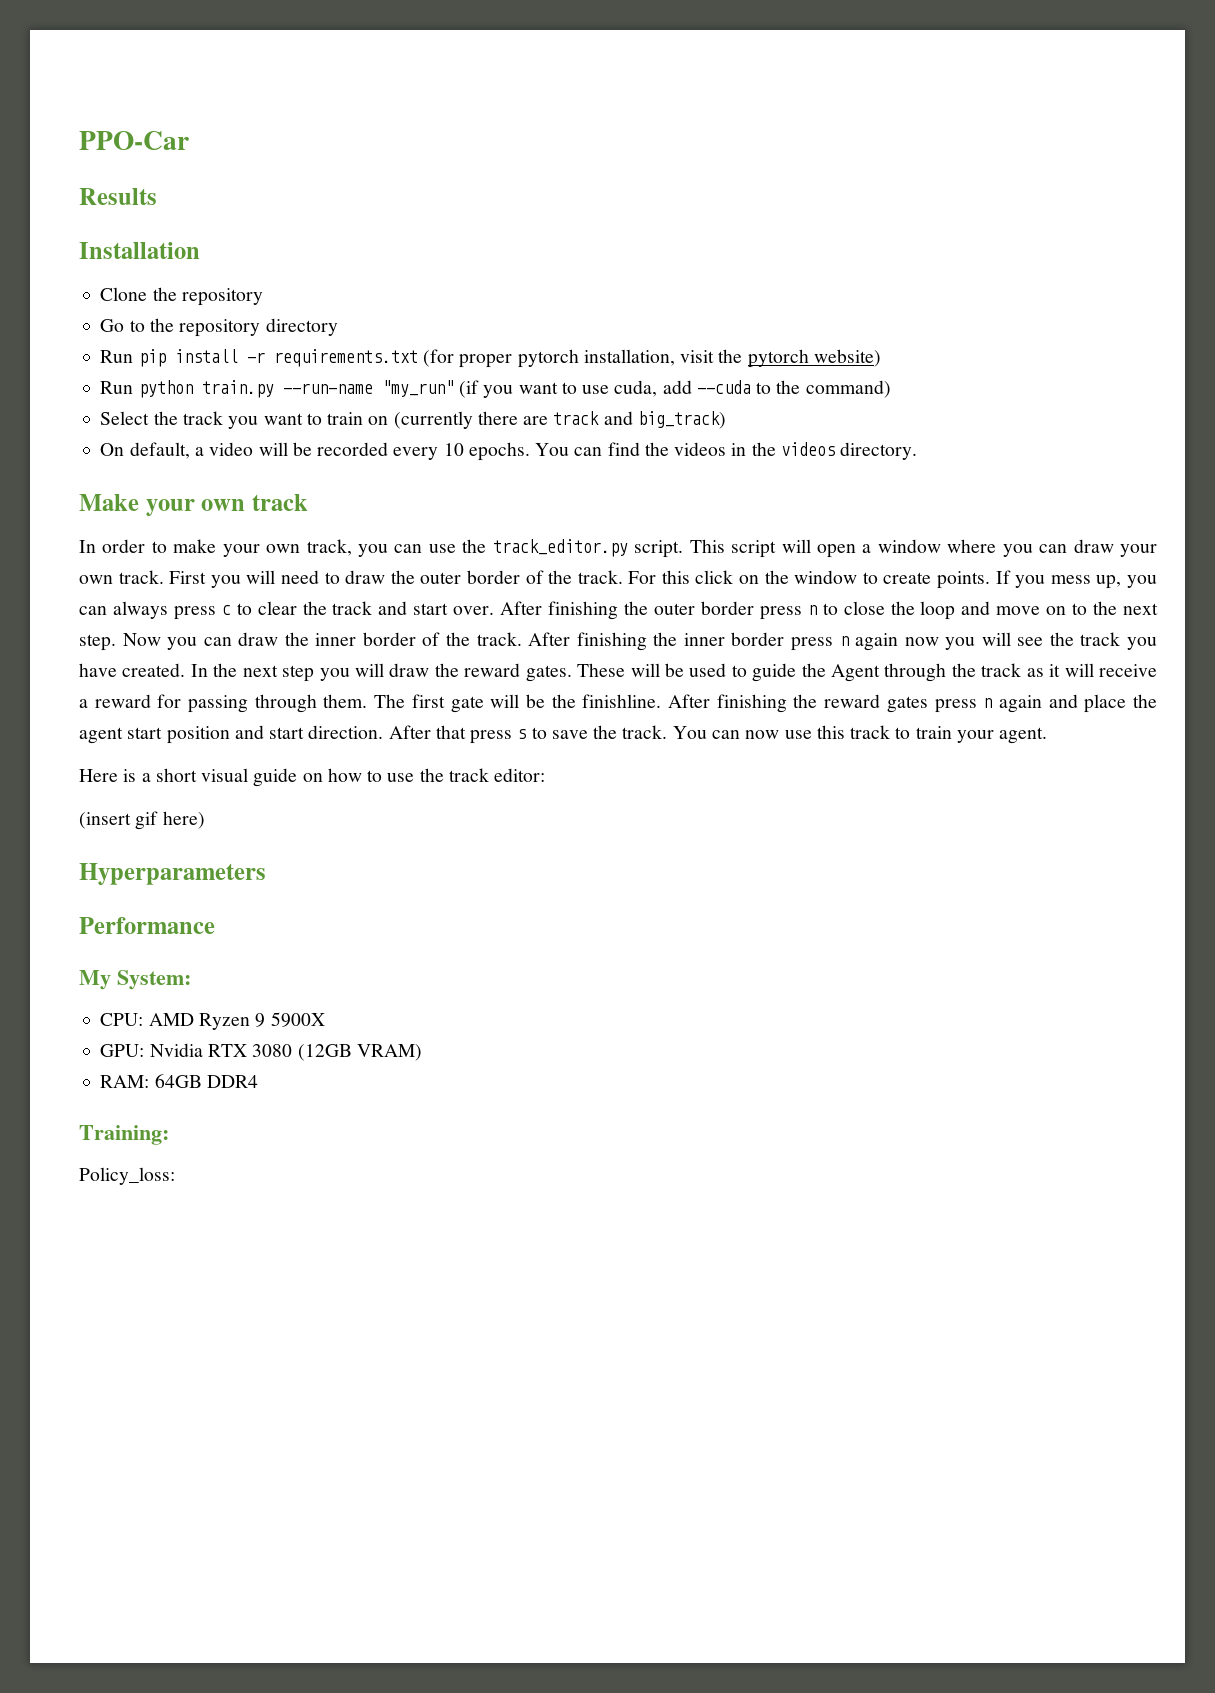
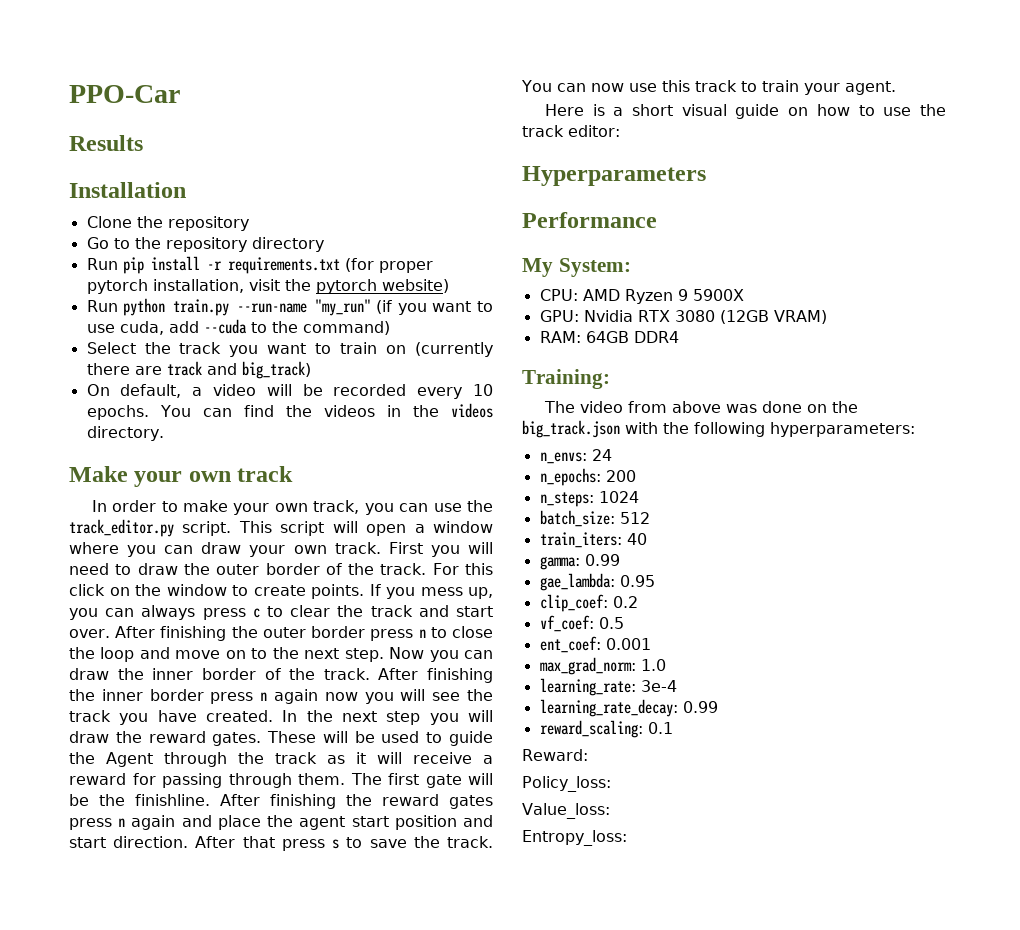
- (insert gif here)
+ The video from above was done on the big_track.json with the following hyperparameters:
+ n_envs: 24
+ n_epochs: 200
+ n_steps: 1024
+ batch_size: 512
+ train_iters: 40
+ gamma: 0.99
+ gae_lambda: 0.95
+ clip_coef: 0.2
+ vf_coef: 0.5
+ ent_coef: 0.001
+ max_grad_norm: 1.0
+ learning_rate: 3e-4
+ learning_rate_decay: 0.99
+ reward_scaling: 0.1
+ Reward:
+ Value_loss:
+ Entropy_loss:

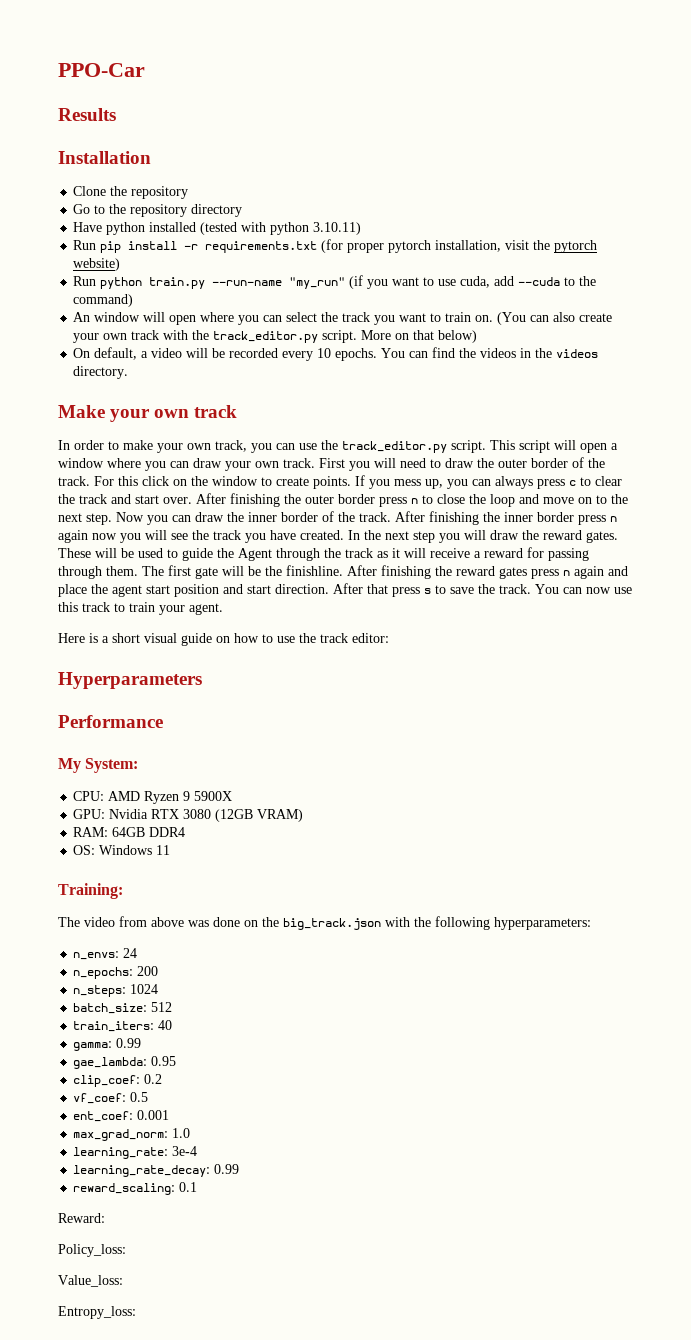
+ Have python installed (tested with python 3.10.11)
- Select the track you want to train on (currently there are track and big_track)
+ An window will open where you can select the track you want to train on. (You can also create your own track with the track_editor.py script. More on that below)
+ OS: Windows 11

